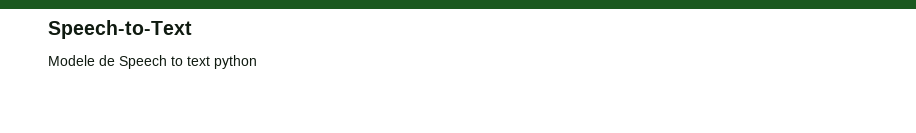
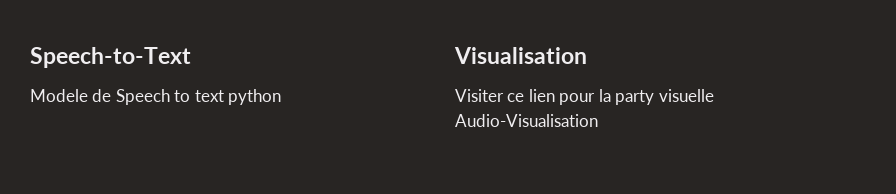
+ Visualisation
+ Visiter ce lien pour la party visuelle Audio-Visualisation

